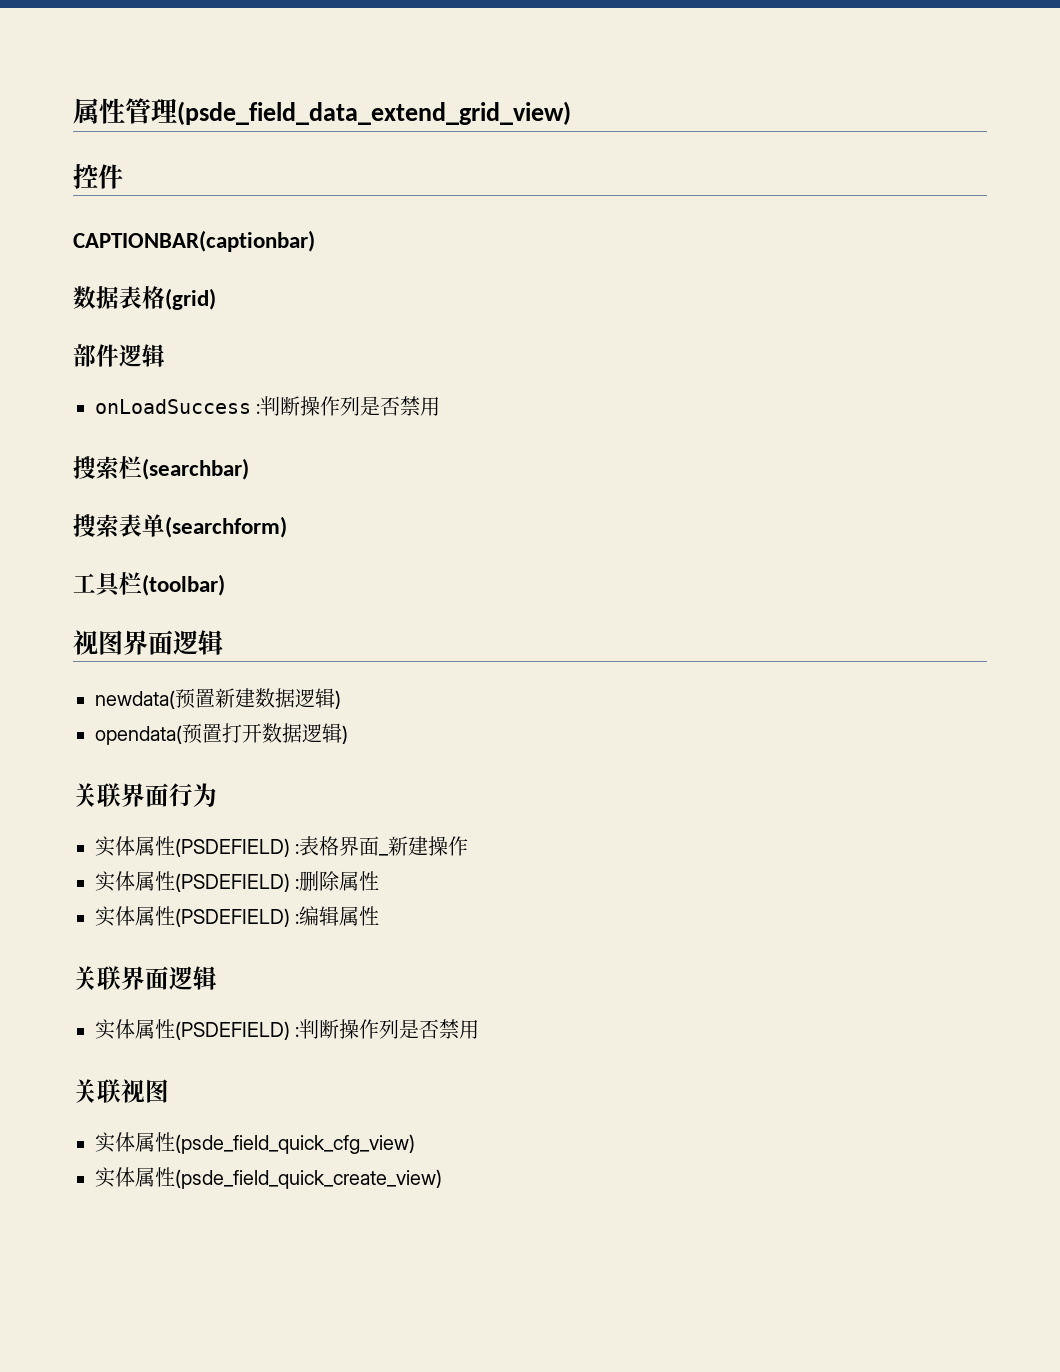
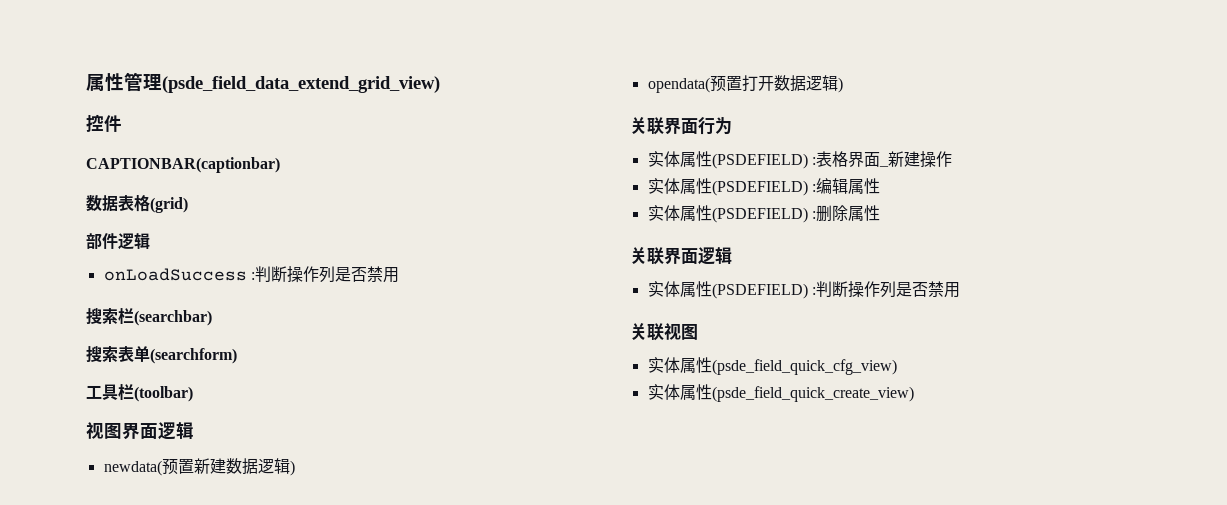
- 实体属性(PSDEFIELD) :删除属性
+ 实体属性(PSDEFIELD) :编辑属性
- 实体属性(PSDEFIELD) :编辑属性
+ 实体属性(PSDEFIELD) :删除属性

